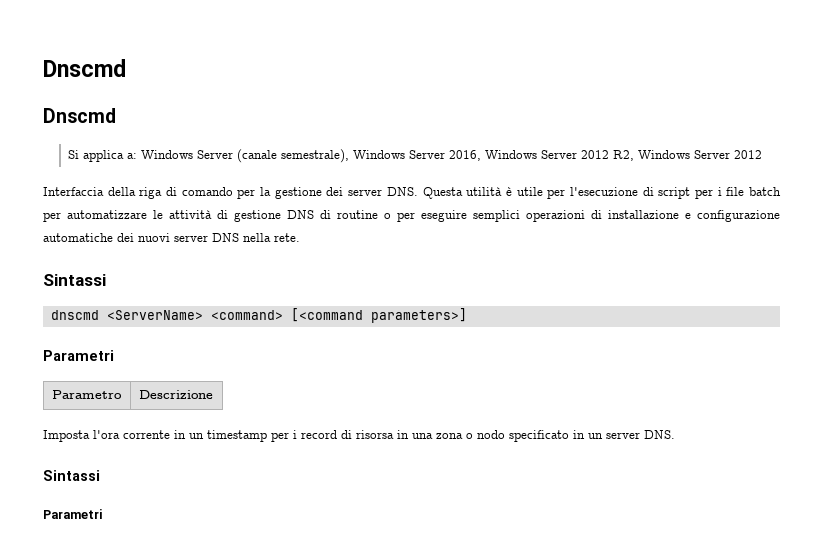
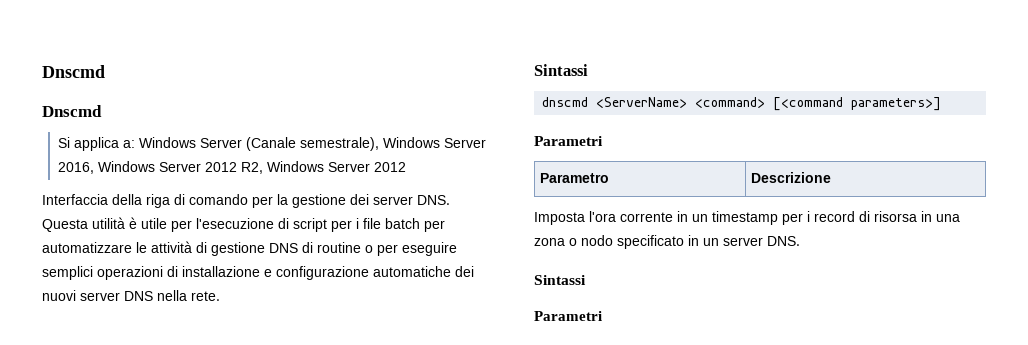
- Si applica a: Windows Server (canale semestrale), Windows Server 2016, Windows Server 2012 R2, Windows Server 2012
+ Si applica a: Windows Server (Canale semestrale), Windows Server 2016, Windows Server 2012 R2, Windows Server 2012

